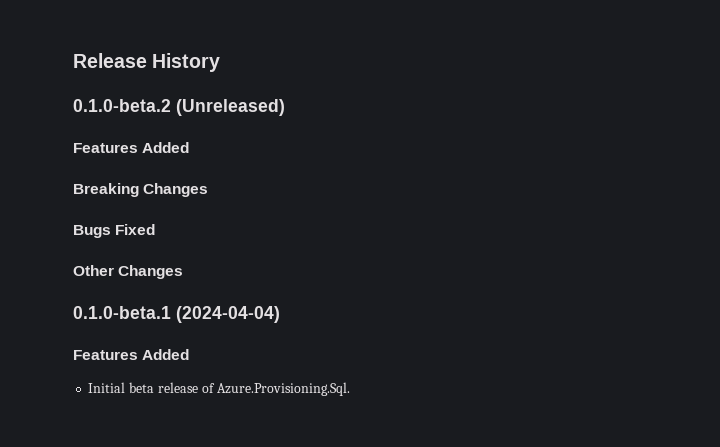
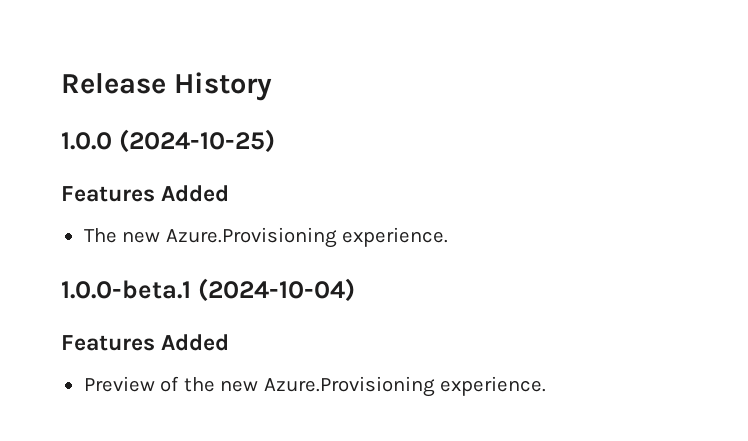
- 0.1.0-beta.2 (Unreleased)
+ 1.0.0 (2024-10-25)
  Features Added
- Breaking Changes
- Bugs Fixed
- Other Changes
- 0.1.0-beta.1 (2024-04-04)
+ The new Azure.Provisioning experience.
+ 1.0.0-beta.1 (2024-10-04)
  Features Added
- Initial beta release of Azure.Provisioning.Sql.
+ Preview of the new Azure.Provisioning experience.

